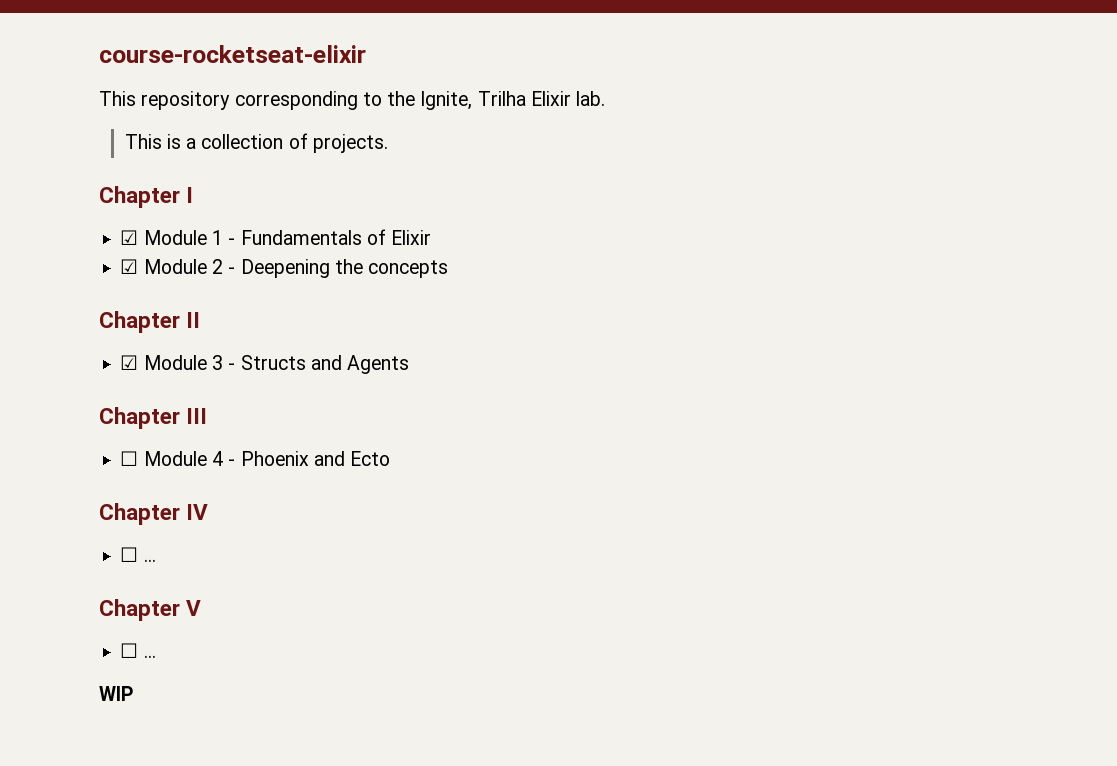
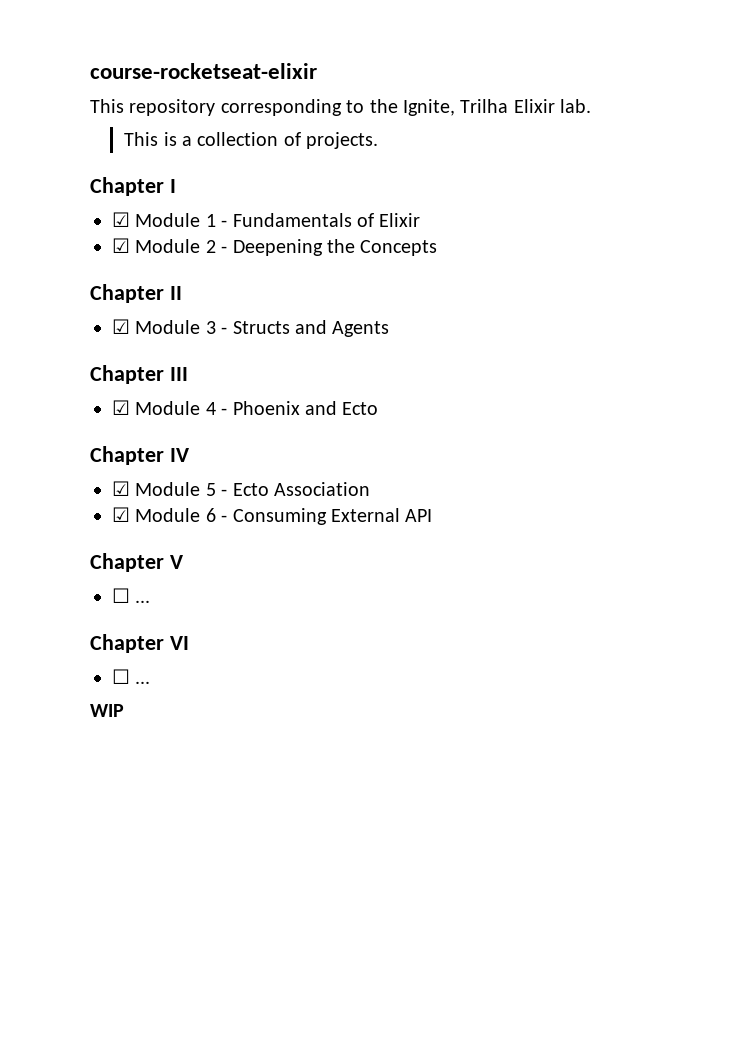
- ☑ Module 2 - Deepening the concepts
+ ☑ Module 2 - Deepening the Concepts
- ☐ Module 4 - Phoenix and Ecto
+ ☑ Module 4 - Phoenix and Ecto
  Chapter IV
- ☐ ...
+ ☑ Module 5 - Ecto Association
+ ☑ Module 6 - Consuming External API
+ Chapter VI
+ ☐ ...

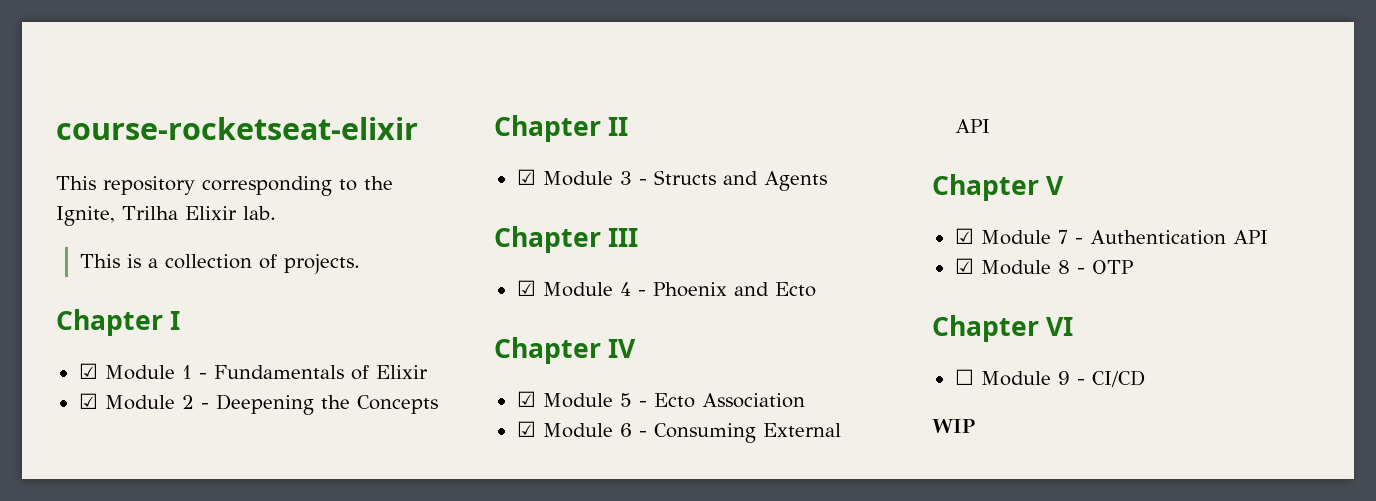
  Chapter V
- ☐ ...
+ ☑ Module 7 - Authentication API
+ ☑ Module 8 - OTP
  Chapter VI
- ☐ ...
+ ☐ Module 9 - CI/CD

